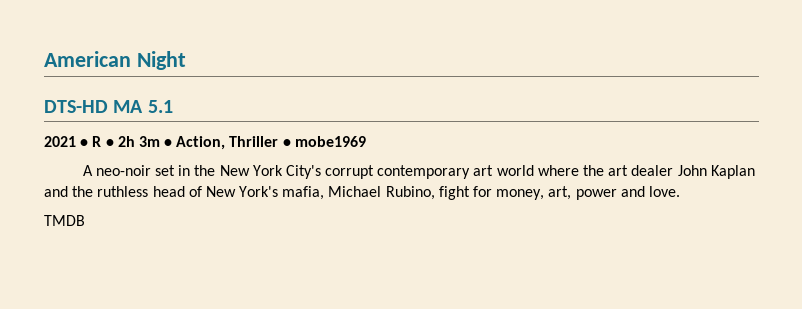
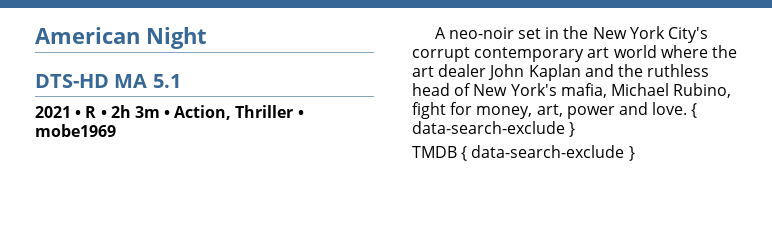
- A neo-noir set in the New York City's corrupt contemporary art world where the art dealer John Kaplan and the ruthless head of New York's mafia, Michael Rubino, fight for money, art, power and love.
- TMDB
+ A neo-noir set in the New York City's corrupt contemporary art world where the art dealer John Kaplan and the ruthless head of New York's mafia, Michael Rubino, fight for money, art, power and love. { data-search-exclude }
+ TMDB { data-search-exclude }

